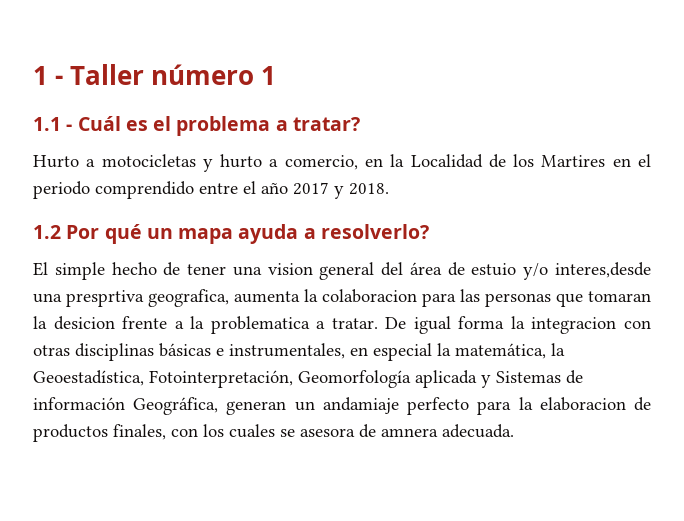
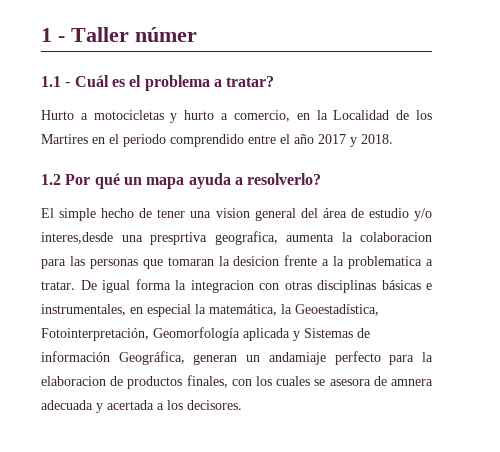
- 1 - Taller número 1
+ 1 - Taller númer
- El simple hecho de tener una vision general del área de estuio y/o interes,desde una presprtiva geografica, aumenta la colaboracion para las personas que tomaran la desicion frente a la problematica a tratar.
+ El simple hecho de tener una vision general del área de estudio y/o interes,desde una presprtiva geografica, aumenta la colaboracion para las personas que tomaran la desicion frente a la problematica a tratar.
- De igual forma la integracion con otras disciplinas básicas e instrumentales, en especial la matemática, la Geoestadística, Fotointerpretación, Geomorfología aplicada y Sistemas de información Geográfica, generan un andamiaje perfecto para la elaboracion de productos finales, con los cuales se asesora de amnera adecuada.
+ De igual forma la integracion con otras disciplinas básicas e instrumentales, en especial la matemática, la Geoestadística, Fotointerpretación, Geomorfología aplicada y Sistemas de información Geográfica, generan un andamiaje perfecto para la elaboracion de productos finales, con los cuales se asesora de amnera adecuada y acertada a los decisores.

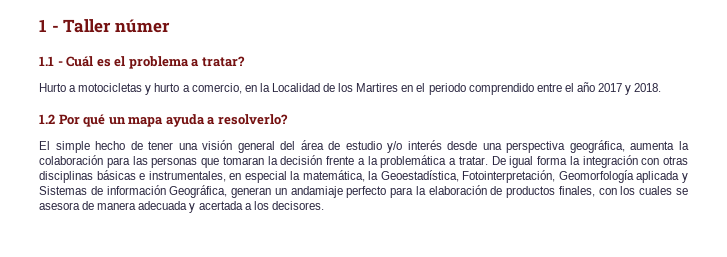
- El simple hecho de tener una vision general del área de estudio y/o interes,desde una presprtiva geografica, aumenta la colaboracion para las personas que tomaran la desicion frente a la problematica a tratar.
+ El simple hecho de tener una visión general del área de estudio y/o interés desde una perspectiva geográfica, aumenta la colaboración para las personas que tomaran la decisión frente a la problemática a tratar.
- De igual forma la integracion con otras disciplinas básicas e instrumentales, en especial la matemática, la Geoestadística, Fotointerpretación, Geomorfología aplicada y Sistemas de información Geográfica, generan un andamiaje perfecto para la elaboracion de productos finales, con los cuales se asesora de amnera adecuada y acertada a los decisores.
+ De igual forma la integración con otras disciplinas básicas e instrumentales, en especial la matemática, la Geoestadística, Fotointerpretación, Geomorfología aplicada y Sistemas de información Geográfica, generan un andamiaje perfecto para la elaboración de productos finales, con los cuales se asesora de manera adecuada y acertada a los decisores.

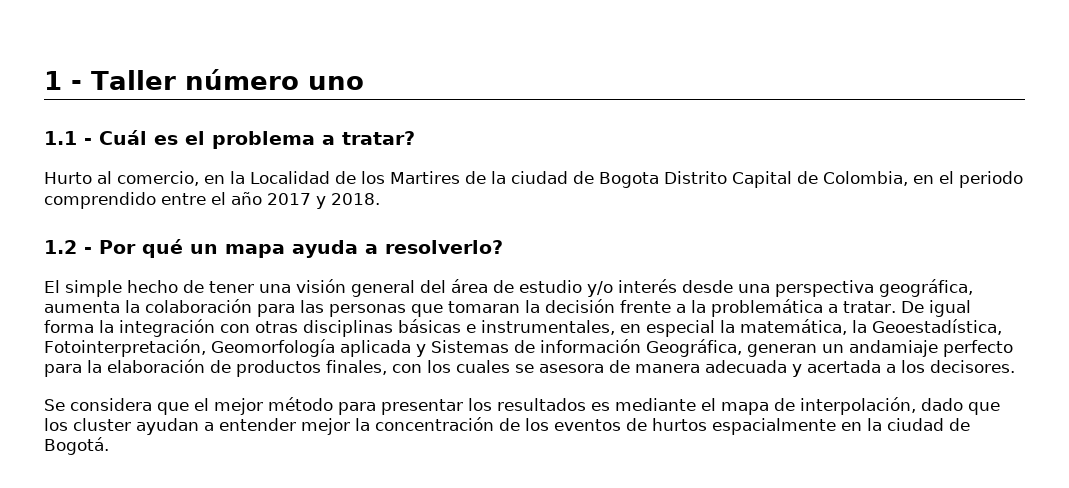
- 1 - Taller númer
+ 1 - Taller número uno
- Hurto a motocicletas y hurto a comercio, en la Localidad de los Martires en el periodo comprendido entre el año 2017 y 2018.
+ Hurto al comercio, en la Localidad de los Martires de la ciudad de Bogota Distrito Capital de Colombia, en el periodo comprendido entre el año 2017 y 2018.
- 1.2 Por qué un mapa ayuda a resolverlo?
+ 1.2 - Por qué un mapa ayuda a resolverlo?
+ Se considera que el mejor método para presentar los resultados es mediante el mapa de interpolación, dado que los cluster ayudan a entender mejor la concentración de los eventos de hurtos espacialmente en la ciudad de Bogotá.

